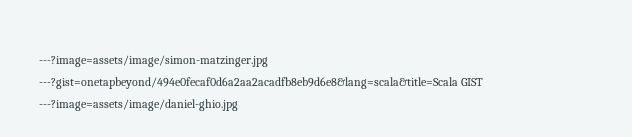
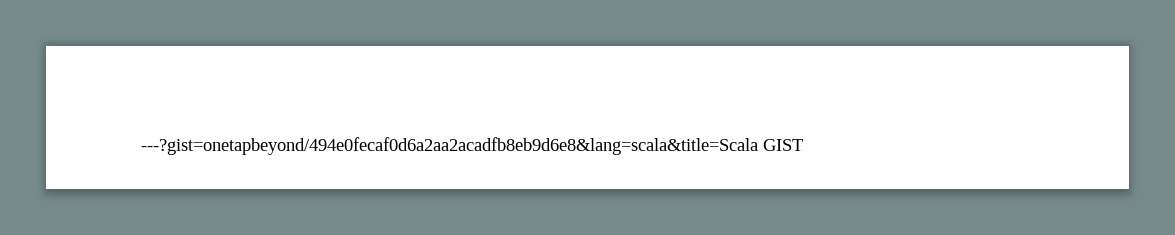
- ---?image=assets/image/simon-matzinger.jpg
- ---?image=assets/image/daniel-ghio.jpg

